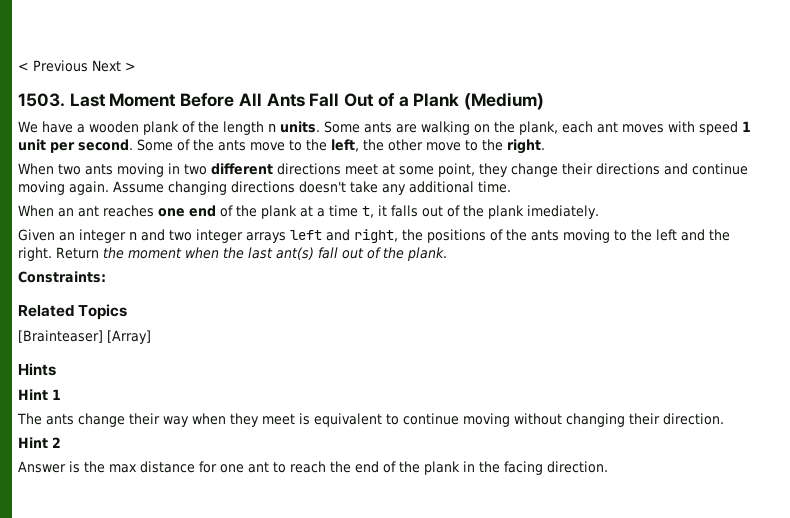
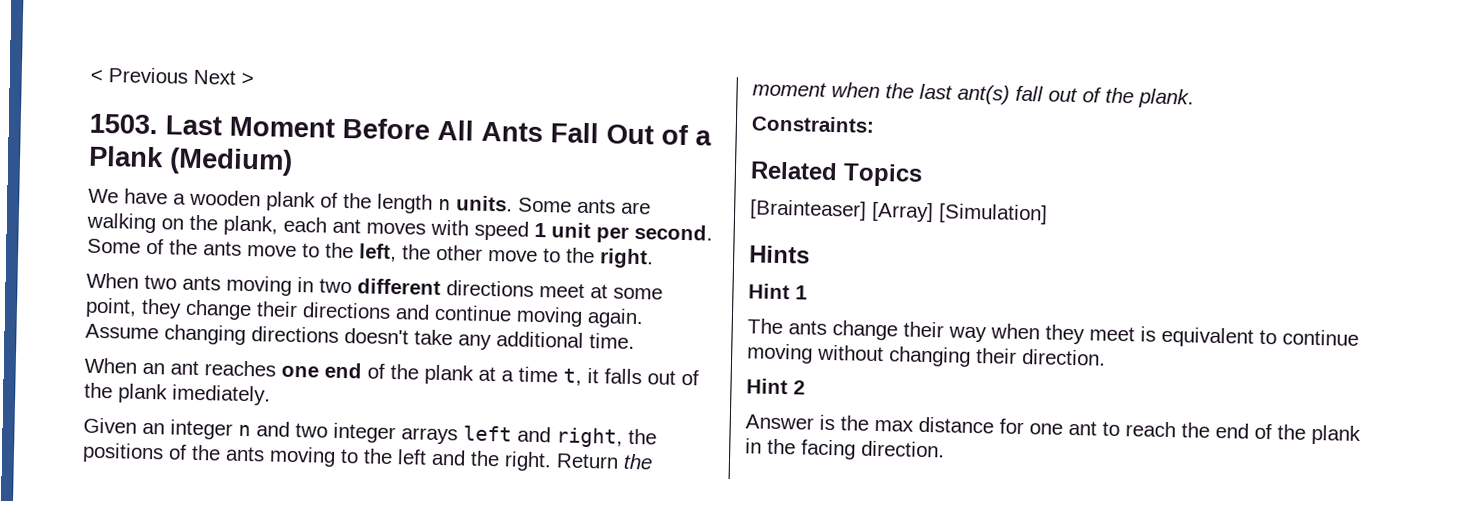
- [Brainteaser] [Array]
+ [Brainteaser] [Array] [Simulation]

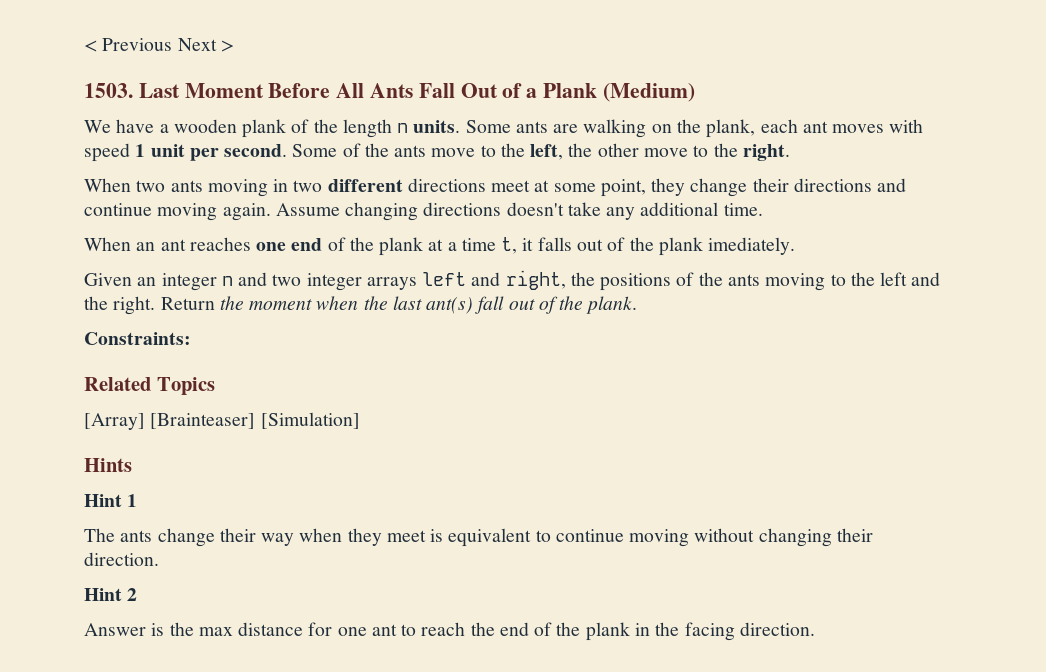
- [Brainteaser] [Array] [Simulation]
+ [Array] [Brainteaser] [Simulation]

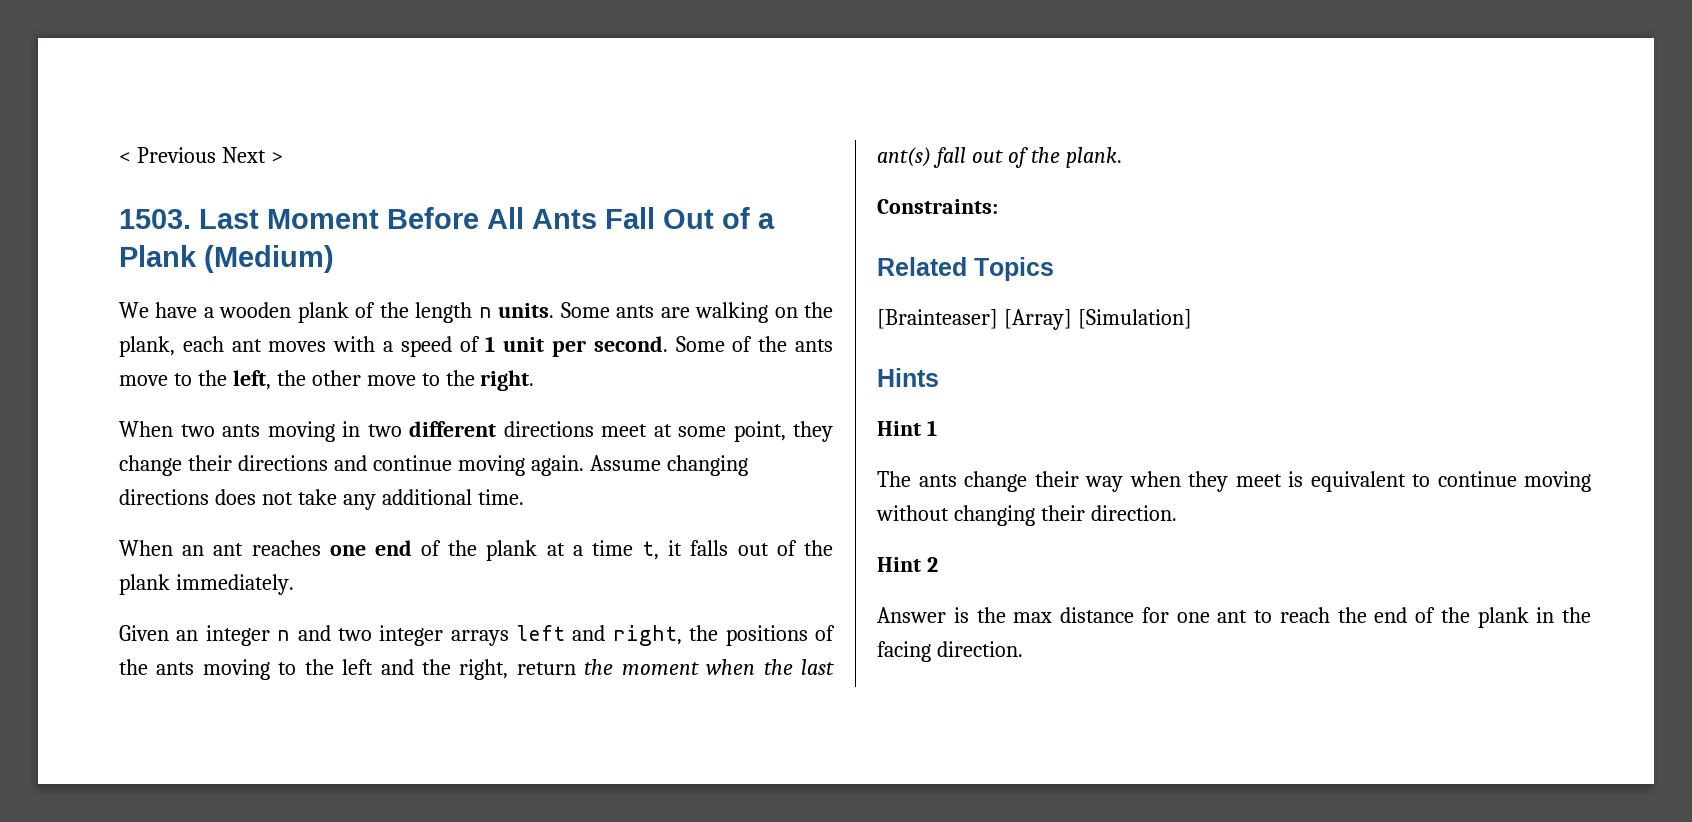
- Some ants are walking on the plank, each ant moves with speed 1 unit per second.
+ Some ants are walking on the plank, each ant moves with a speed of 1 unit per second.
- Assume changing directions doesn't take any additional time.
+ Assume changing directions does not take any additional time.
- When an ant reaches one end of the plank at a time t, it falls out of the plank imediately.
+ When an ant reaches one end of the plank at a time t, it falls out of the plank immediately.
- Given an integer n and two integer arrays left and right, the positions of the ants moving to the left and the right. Return the moment when the last ant(s) fall out of the plank.
+ Given an integer n and two integer arrays left and right, the positions of the ants moving to the left and the right, return the moment when the last ant(s) fall out of the plank.
- [Array] [Brainteaser] [Simulation]
+ [Brainteaser] [Array] [Simulation]

